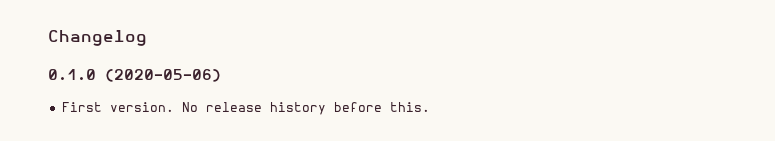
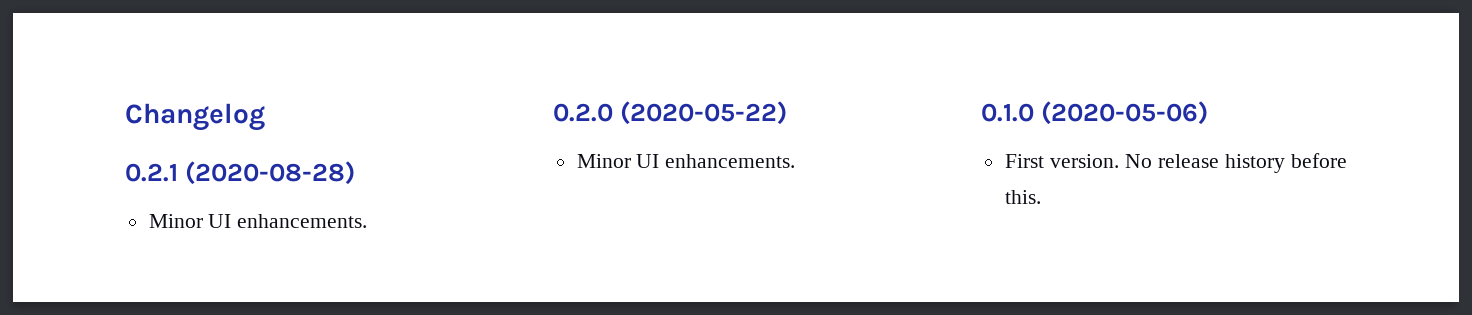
+ 0.2.1 (2020-08-28)
+ Minor UI enhancements.
+ 0.2.0 (2020-05-22)
+ Minor UI enhancements.

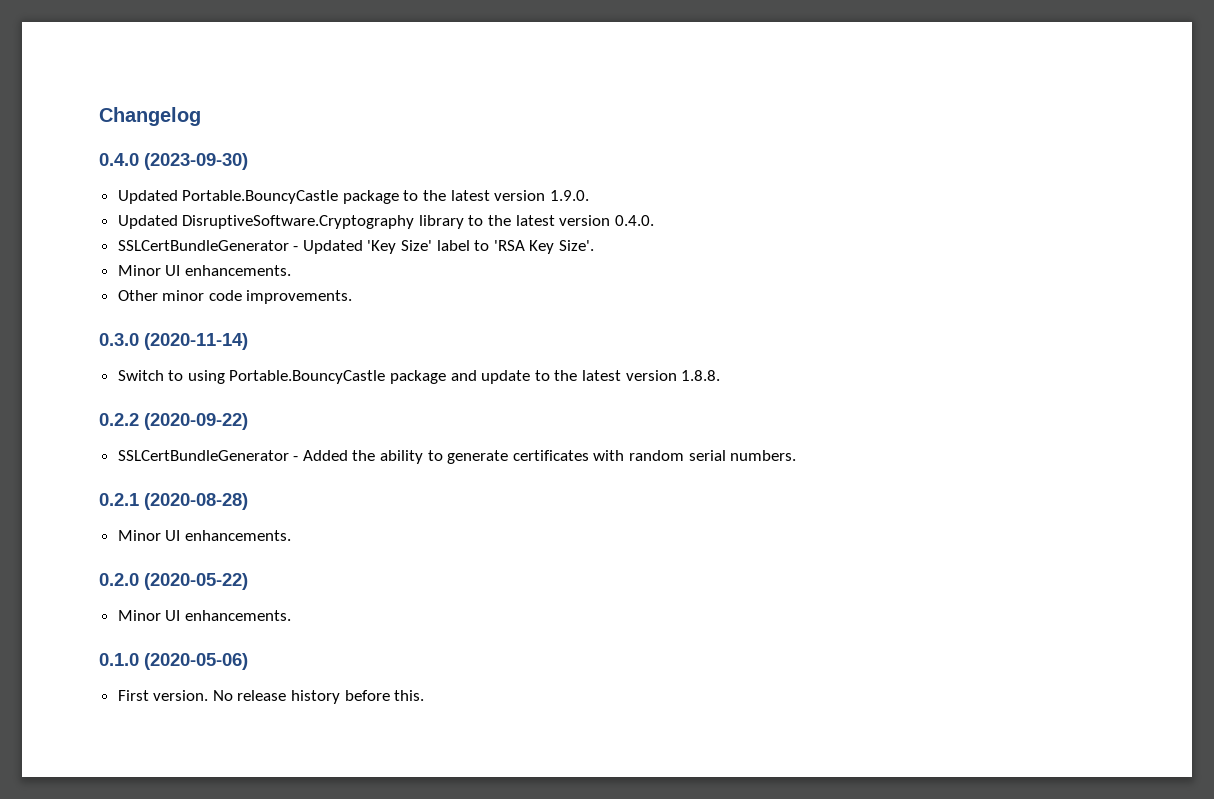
+ 0.4.0 (2023-09-30)
+ Updated Portable.BouncyCastle package to the latest version 1.9.0.
+ Updated DisruptiveSoftware.Cryptography library to the latest version 0.4.0.
+ SSLCertBundleGenerator - Updated 'Key Size' label to 'RSA Key Size'.
+ Minor UI enhancements.
+ Other minor code improvements.
+ 0.3.0 (2020-11-14)
+ Switch to using Portable.BouncyCastle package and update to the latest version 1.8.8.
+ 0.2.2 (2020-09-22)
+ SSLCertBundleGenerator - Added the ability to generate certificates with random serial numbers.

